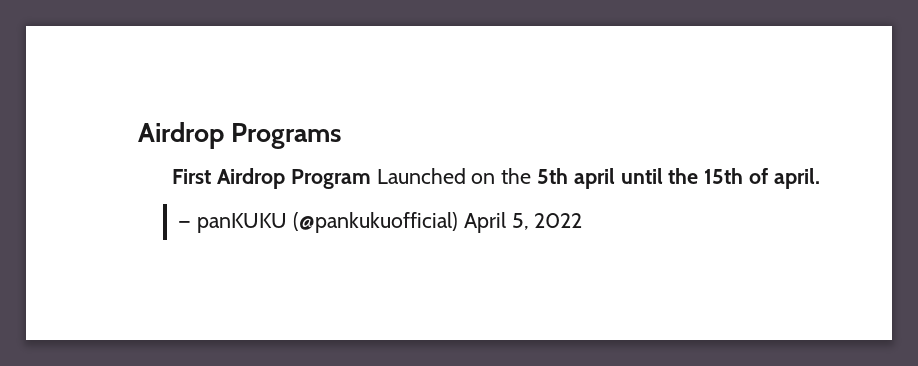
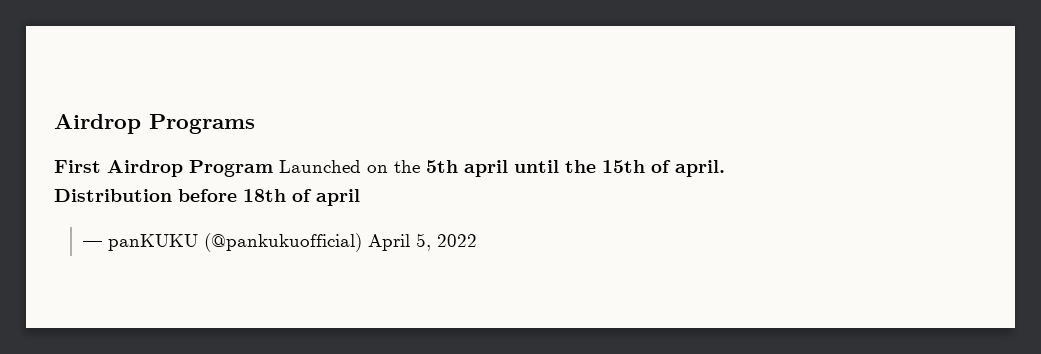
+ Distribution before 18th of april

